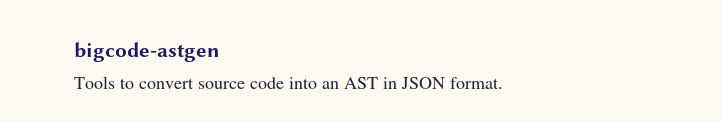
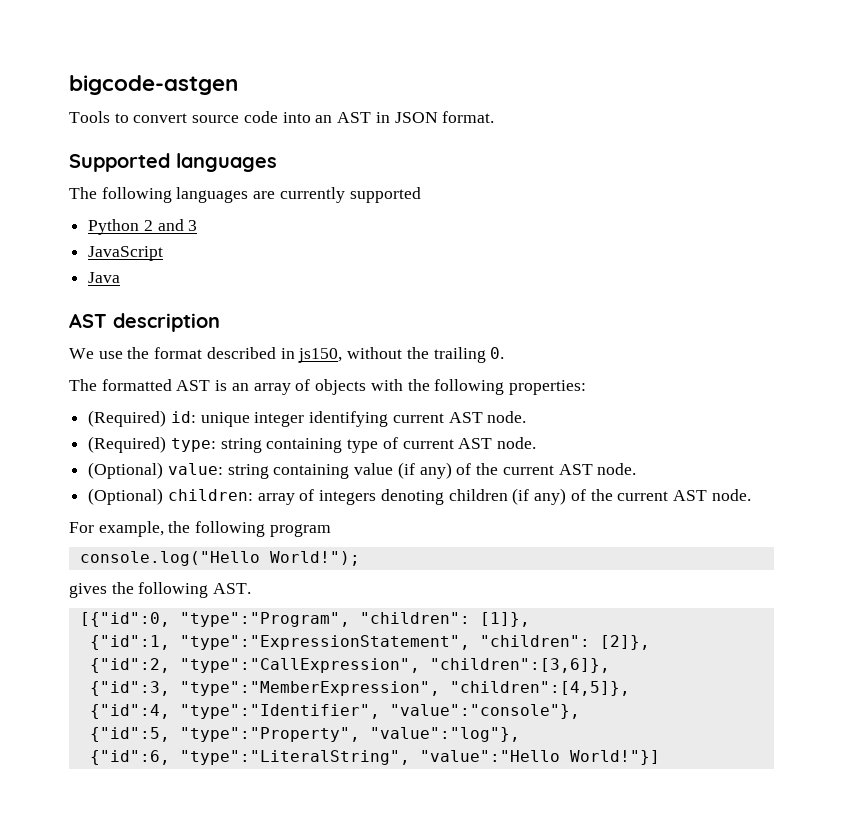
+ Supported languages
+ The following languages are currently supported
+ Python 2 and 3
+ JavaScript
+ Java
+ AST description
+ We use the format described in js150, without the trailing 0.
+ The formatted AST is an array of objects with the following properties:
+ (Required) id: unique integer identifying current AST node.
+ (Required) type: string containing type of current AST node.
+ (Optional) value: string containing value (if any) of the current AST node.
+ (Optional) children: array of integers denoting children (if any) of the current AST node.
+ For example, the following program
+ console.log("Hello World!");
+ gives the following AST.
+ [{"id":0, "type":"Program", "children": [1]},
+ {"id":1, "type":"ExpressionStatement", "children": [2]},
+ {"id":2, "type":"CallExpression", "children":[3,6]},
+ {"id":3, "type":"MemberExpression", "children":[4,5]},
+ {"id":4, "type":"Identifier", "value":"console"},
+ {"id":5, "type":"Property", "value":"log"},
+ {"id":6, "type":"LiteralString", "value":"Hello World!"}]

